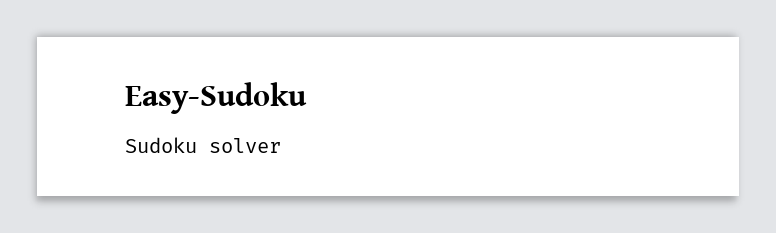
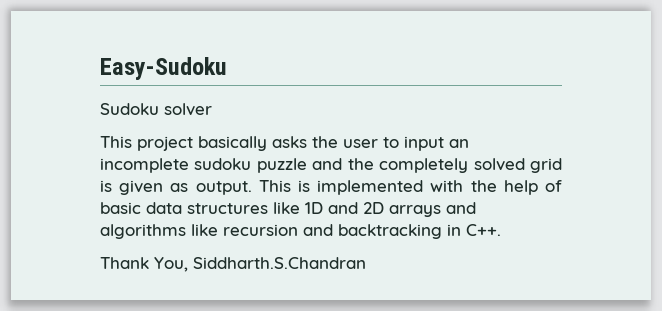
+ This project basically asks the user to input an incomplete sudoku puzzle and the completely solved grid is given as output. This is implemented with the help of basic data structures like 1D and 2D arrays and algorithms like recursion and backtracking in C++.
+ Thank You, Siddharth.S.Chandran

